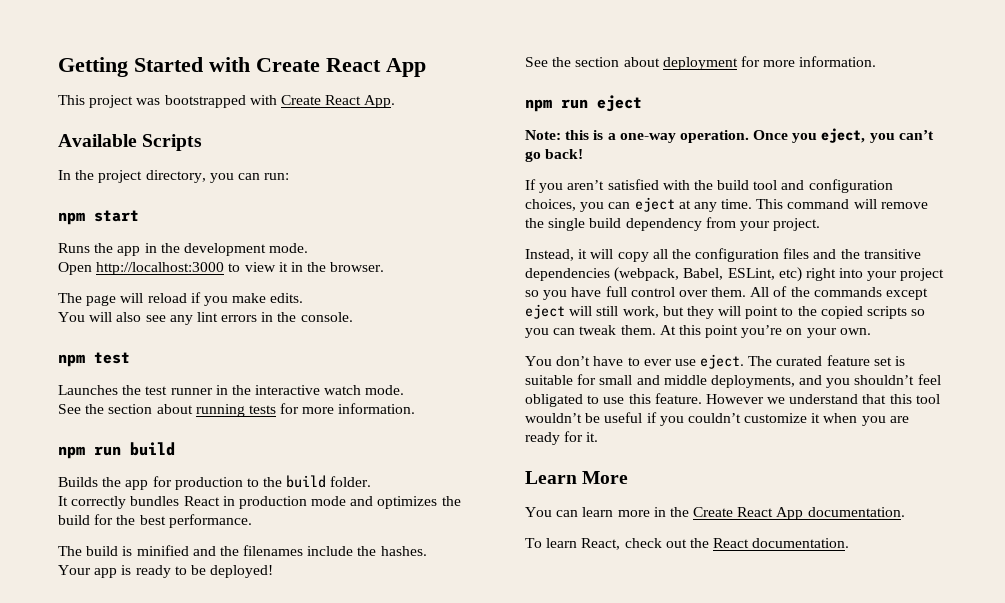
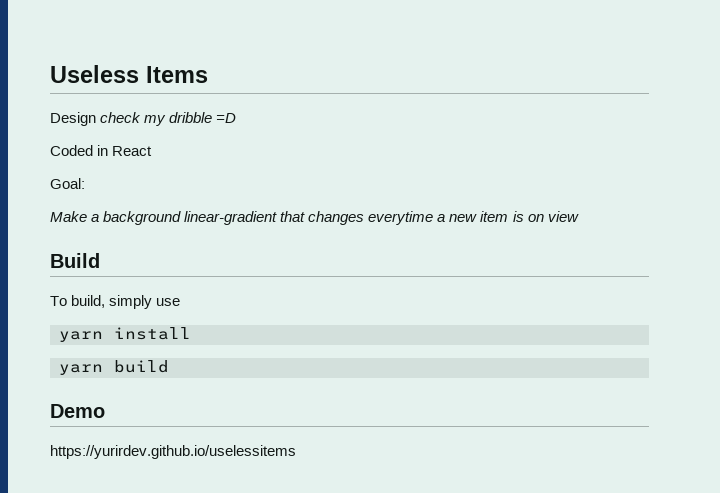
- Getting Started with Create React App
- This project was bootstrapped with Create React App.
- Available Scripts
- In the project directory, you can run:
- npm start
- Runs the app in the development mode.
- Open http://localhost:3000 to view it in the browser.
- The page will reload if you make edits.
- You will also see any lint errors in the console.
- npm test
- Launches the test runner in the interactive watch mode.
- See the section about running tests for more information.
- npm run build
- Builds the app for production to the build folder.
- It correctly bundles React in production mode and optimizes the build for the best performance.
- The build is minified and the filenames include the hashes.
- Your app is ready to be deployed!
- See the section about deployment for more information.
- npm run eject
- Note: this is a one-way operation. Once you eject, you can’t go back!
- If you aren’t satisfied with the build tool and configuration choices, you can eject at any time. This command will remove the single build dependency from your project.
- Instead, it will copy all the configuration files and the transitive dependencies (webpack, Babel, ESLint, etc) right into your project so you have full control over them. All of the commands except eject will still work, but they will point to the copied scripts so you can tweak them. At this point you’re on your own.
- You don’t have to ever use eject. The curated feature set is suitable for small and middle deployments, and you shouldn’t feel obligated to use this feature. However we understand that this tool wouldn’t be useful if you couldn’t customize it when you are ready for it.
- Learn More
- You can learn more in the Create React App documentation.
- To learn React, check out the React documentation.
+ Useless Items
+ Design check my dribble =D
+ Coded in React
+ Goal:
+ Make a background linear-gradient that changes everytime a new item is on view
+ Build
+ To build, simply use
+ yarn install
+ yarn build
+ Demo
+ https://yurirdev.github.io/uselessitems

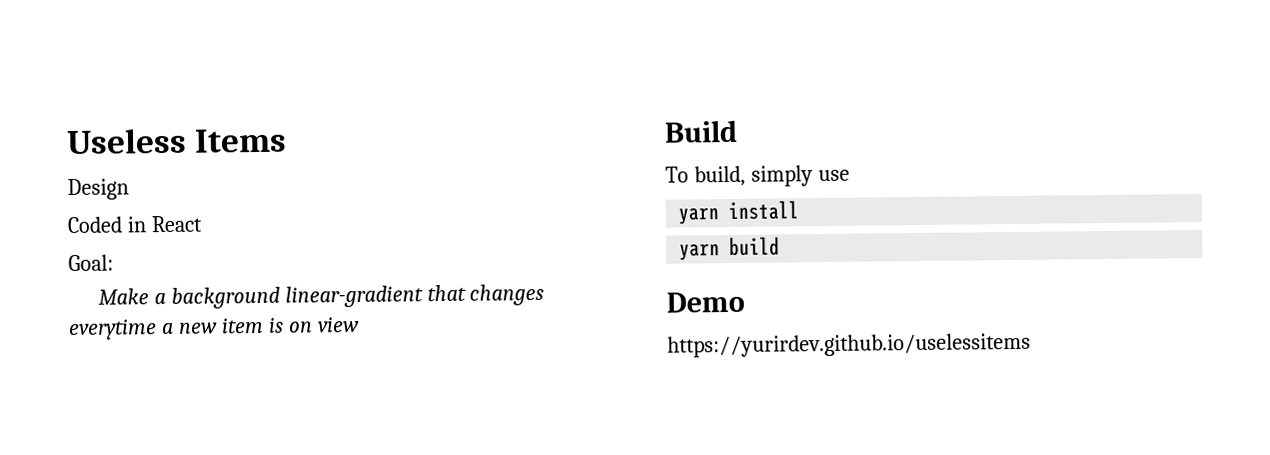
- Design check my dribble =D
+ Design

